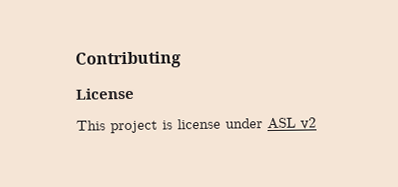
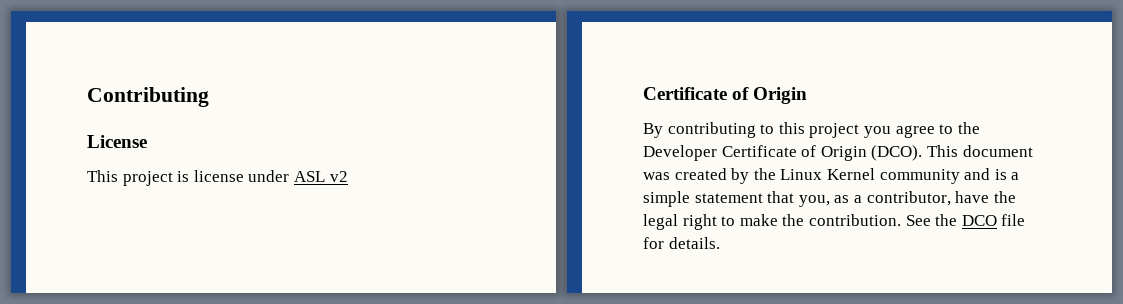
  This project is license under ASL v2
+ Certificate of Origin
+ By contributing to this project you agree to the Developer Certificate of Origin (DCO). This document was created by the Linux Kernel community and is a simple statement that you, as a contributor, have the legal right to make the contribution. See the DCO file for details.

